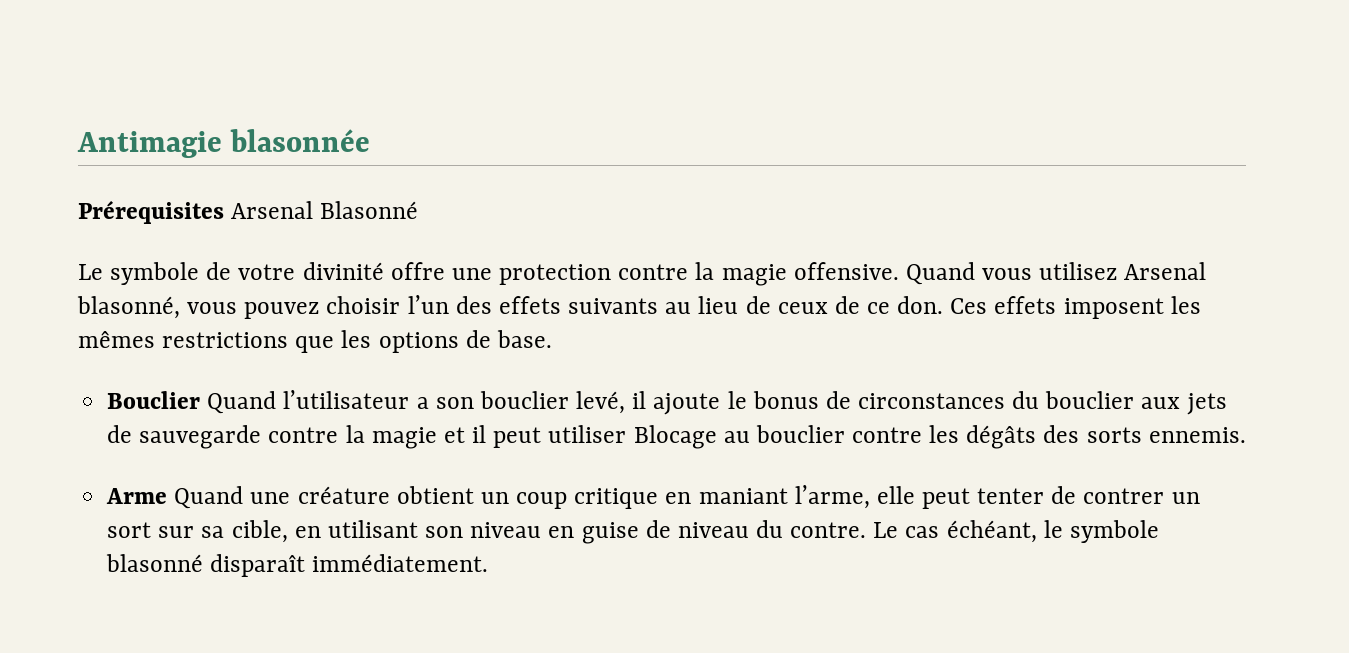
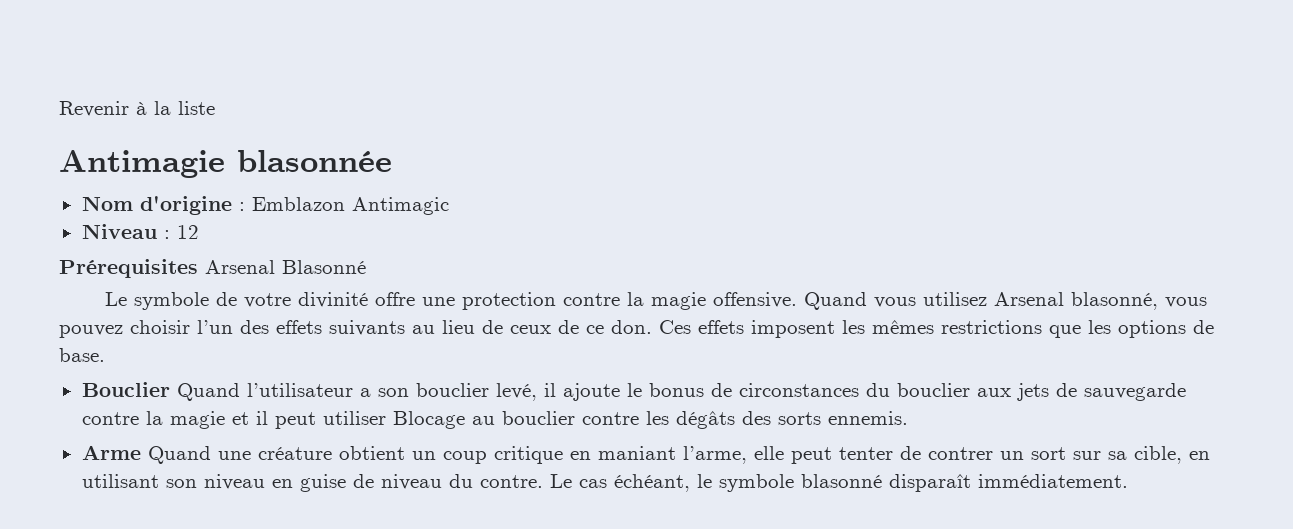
+ Revenir à la liste
  Antimagie blasonnée
+ Nom d'origine : Emblazon Antimagic
+ Niveau : 12

